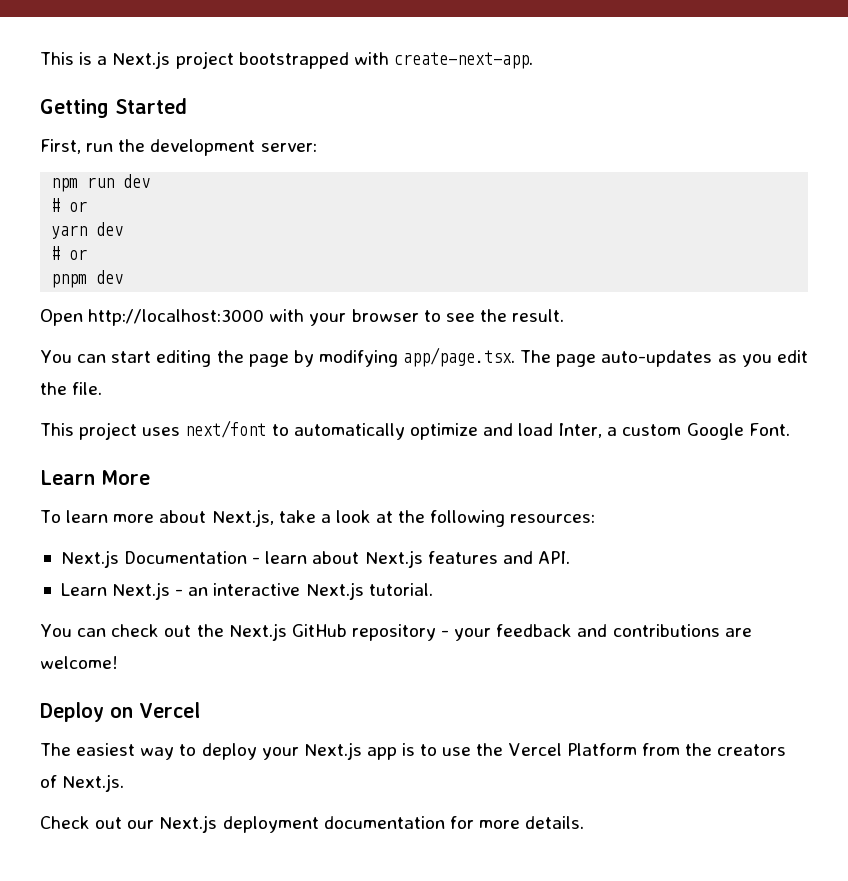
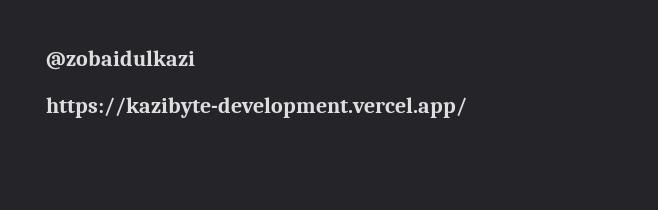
- This is a Next.js project bootstrapped with create-next-app.
- Getting Started
- First, run the development server:
- npm run dev
- # or
- yarn dev
- # or
- pnpm dev
- Open http://localhost:3000 with your browser to see the result.
- You can start editing the page by modifying app/page.tsx. The page auto-updates as you edit the file.
- This project uses next/font to automatically optimize and load Inter, a custom Google Font.
- Learn More
- To learn more about Next.js, take a look at the following resources:
- Next.js Documentation - learn about Next.js features and API.
- Learn Next.js - an interactive Next.js tutorial.
- You can check out the Next.js GitHub repository - your feedback and contributions are welcome!
- Deploy on Vercel
- The easiest way to deploy your Next.js app is to use the Vercel Platform from the creators of Next.js.
- Check out our Next.js deployment documentation for more details.
+ @zobaidulkazi
+ https://kazibyte-development.vercel.app/

